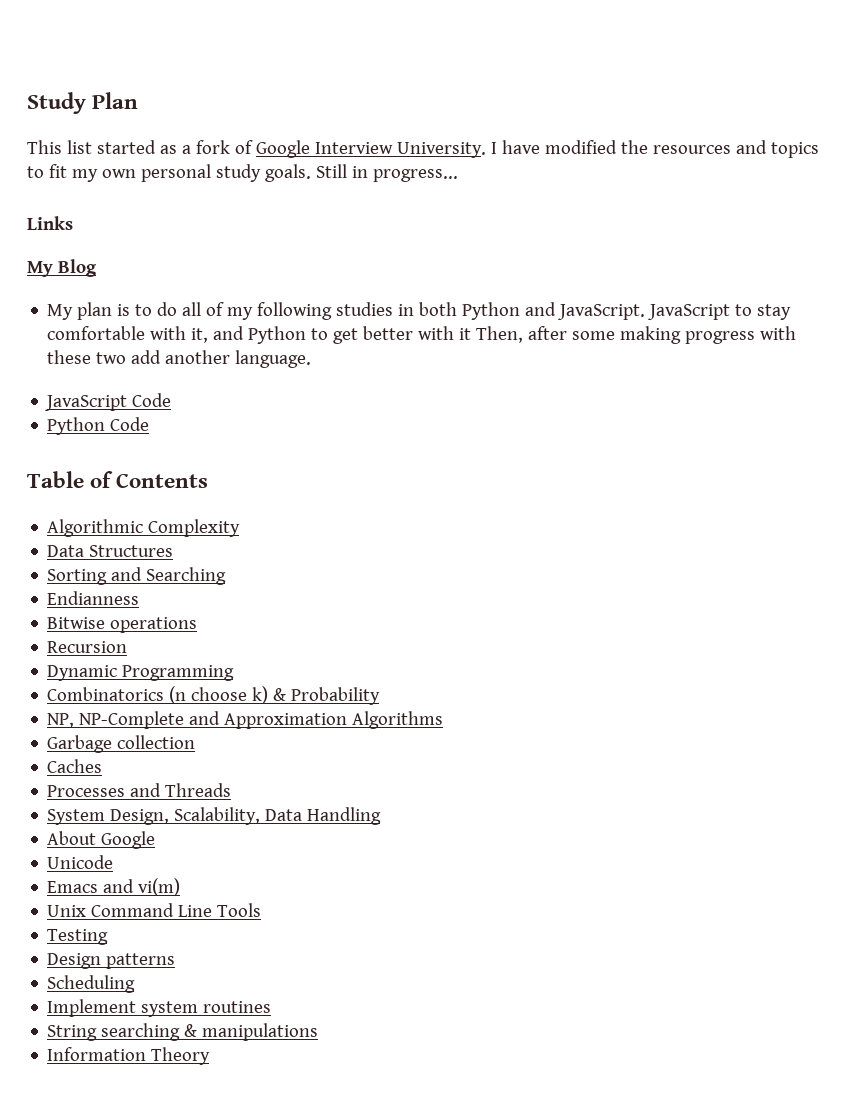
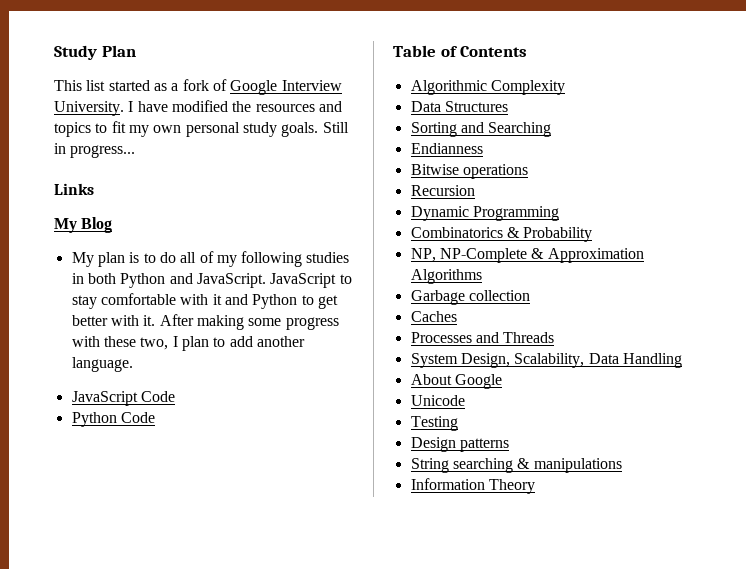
- JavaScript to stay comfortable with it, and Python to get better with it Then, after some making progress with these two add another language.
+ JavaScript to stay comfortable with it and Python to get better with it. After making some progress with these two, I plan to add another language.
- Combinatorics (n choose k) & Probability
+ Combinatorics & Probability
- NP, NP-Complete and Approximation Algorithms
+ NP, NP-Complete & Approximation Algorithms
- Emacs and vi(m)
- Unix Command Line Tools
- Scheduling
- Implement system routines

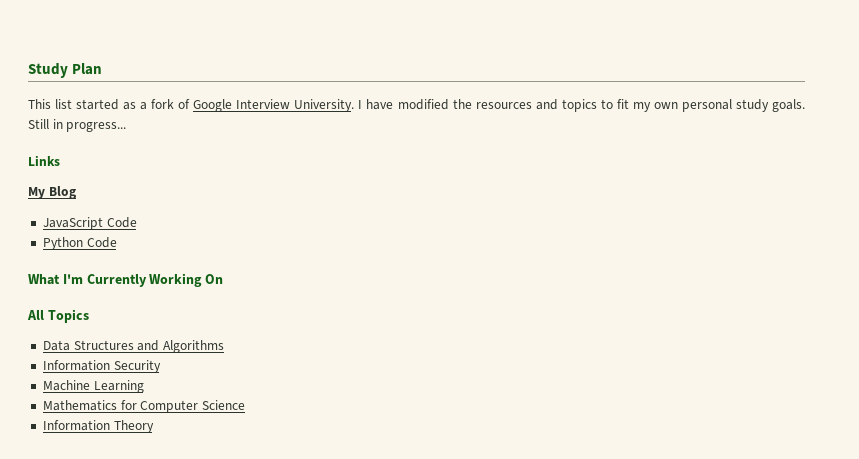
- My plan is to do all of my following studies in both Python and JavaScript. JavaScript to stay comfortable with it and Python to get better with it. After making some progress with these two, I plan to add another language.
  JavaScript Code
  Python Code
- Table of Contents
- Algorithmic Complexity
- Data Structures
- Sorting and Searching
- Endianness
- Bitwise operations
- Recursion
- Dynamic Programming
- Combinatorics & Probability
- NP, NP-Complete & Approximation Algorithms
- Garbage collection
- Caches
- Processes and Threads
- System Design, Scalability, Data Handling
- About Google
- Unicode
- Testing
- Design patterns
- String searching & manipulations
+ What I'm Currently Working On
+ All Topics
+ Data Structures and Algorithms
+ Information Security
+ Machine Learning
+ Mathematics for Computer Science

